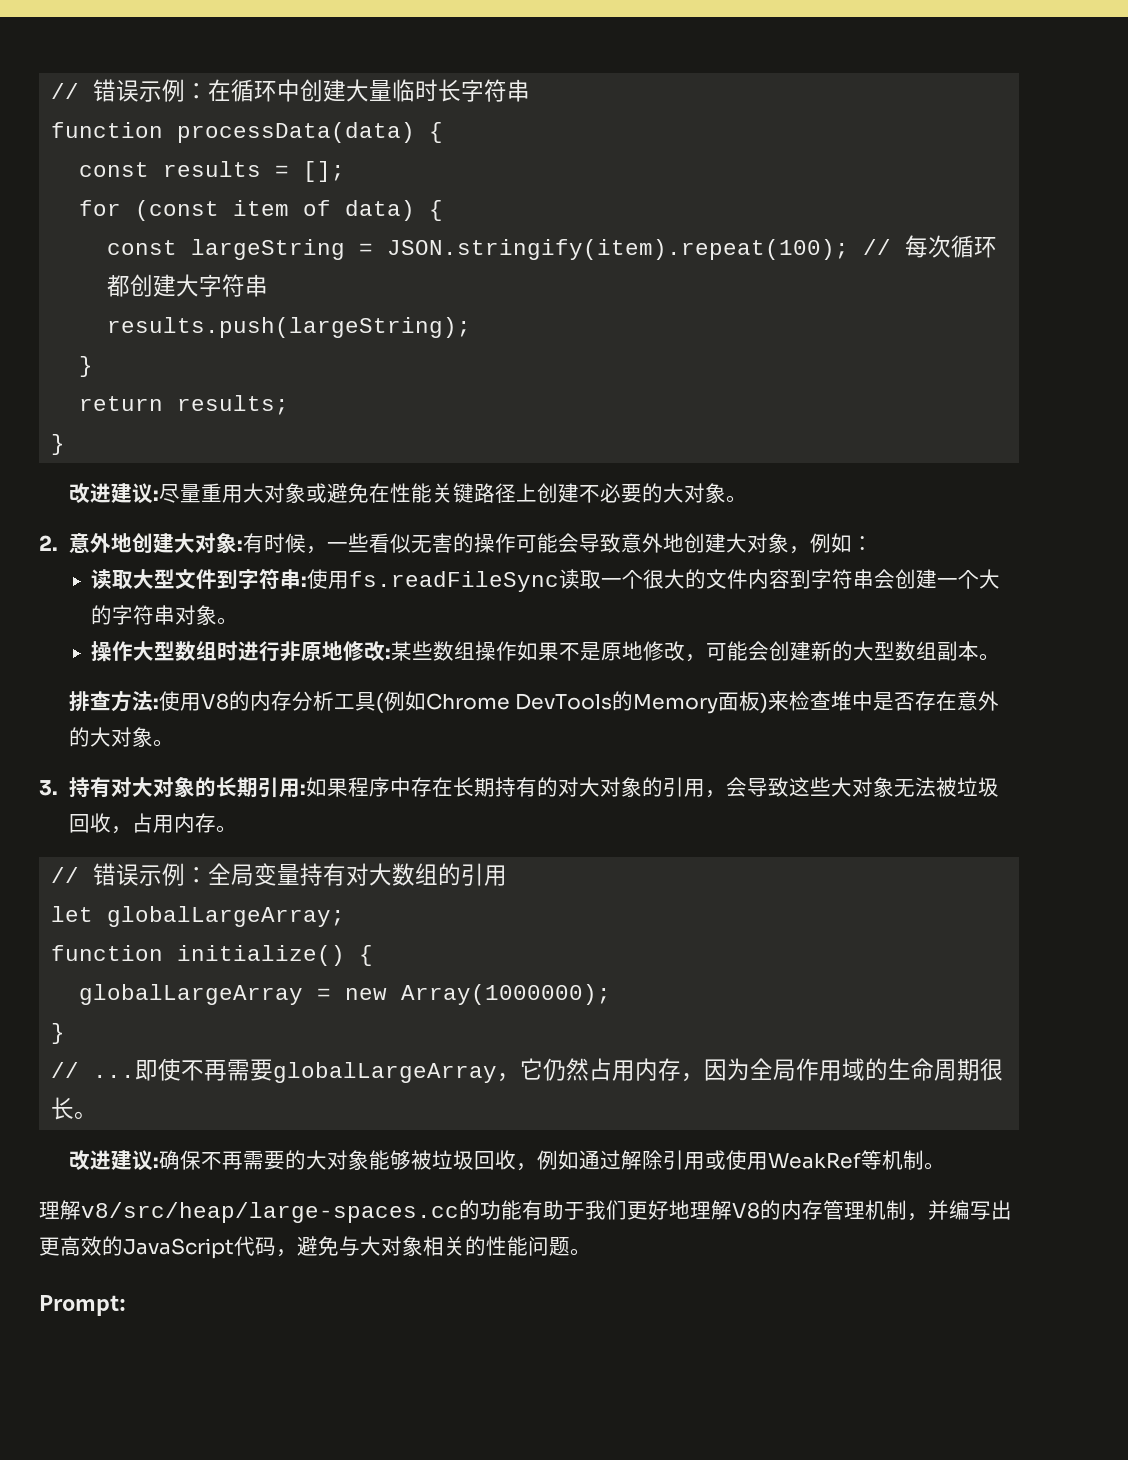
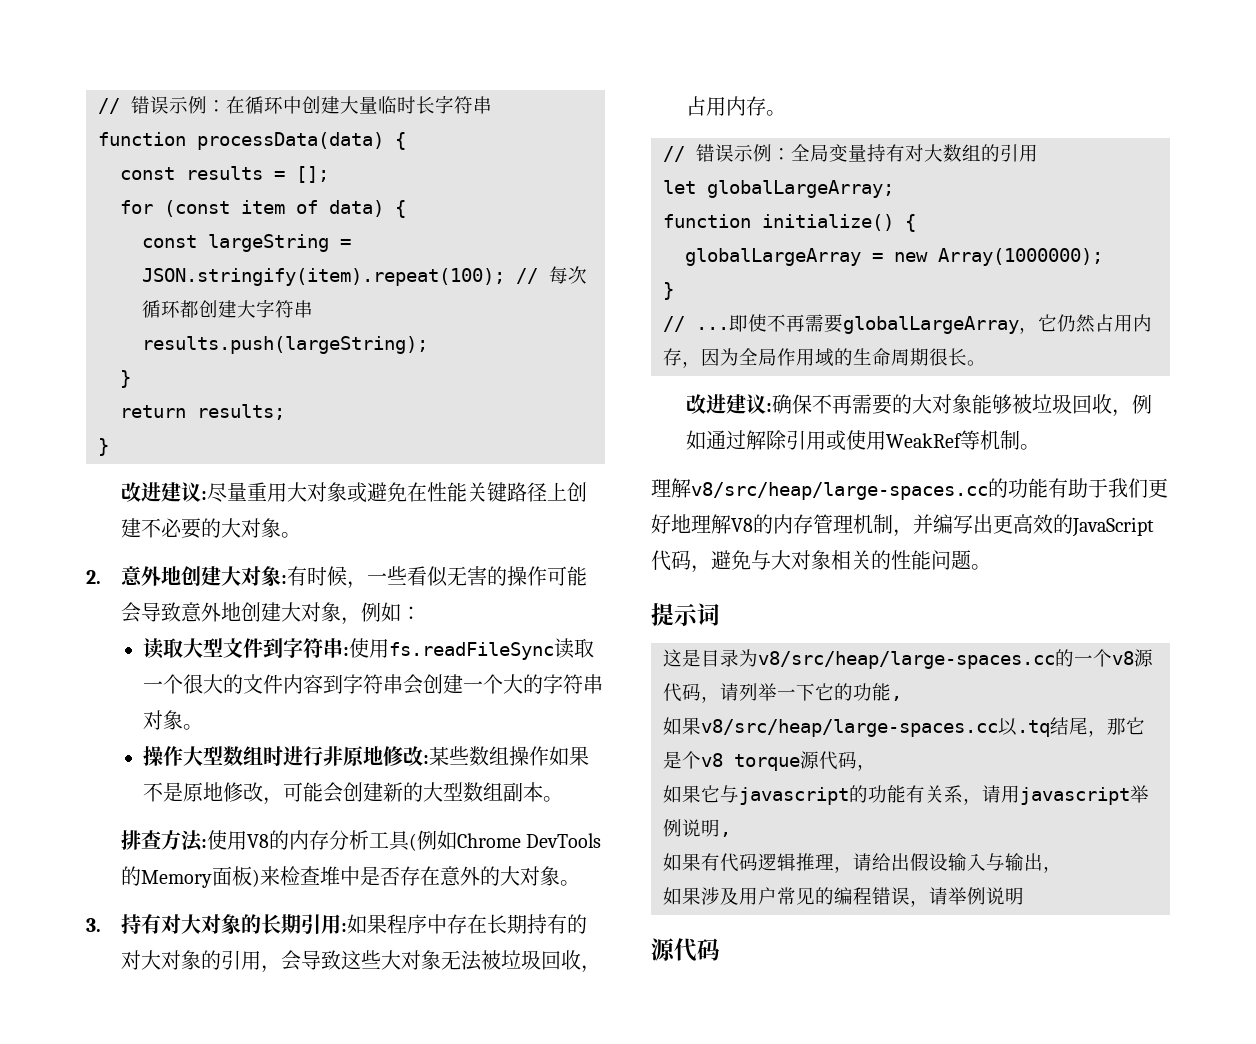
- Prompt:
+ 提示词
+ 这是目录为v8/src/heap/large-spaces.cc的一个v8源代码，请列举一下它的功能,
+ 如果v8/src/heap/large-spaces.cc以.tq结尾，那它是个v8 torque源代码，
+ 如果它与javascript的功能有关系，请用javascript举例说明,
+ 如果有代码逻辑推理，请给出假设输入与输出，
+ 如果涉及用户常见的编程错误，请举例说明
+ 源代码

